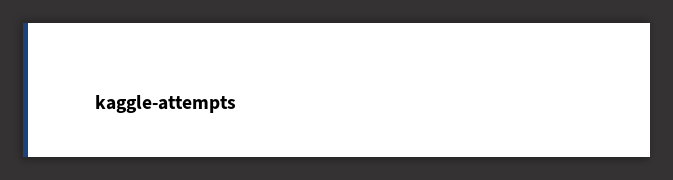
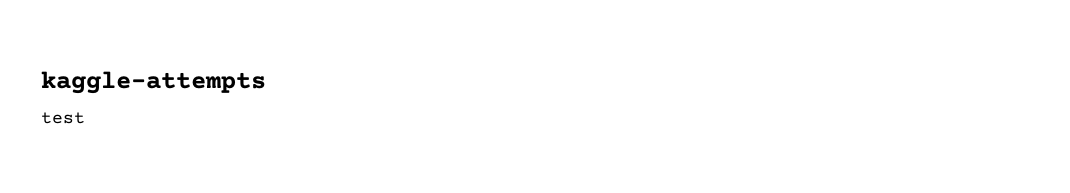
+ test

